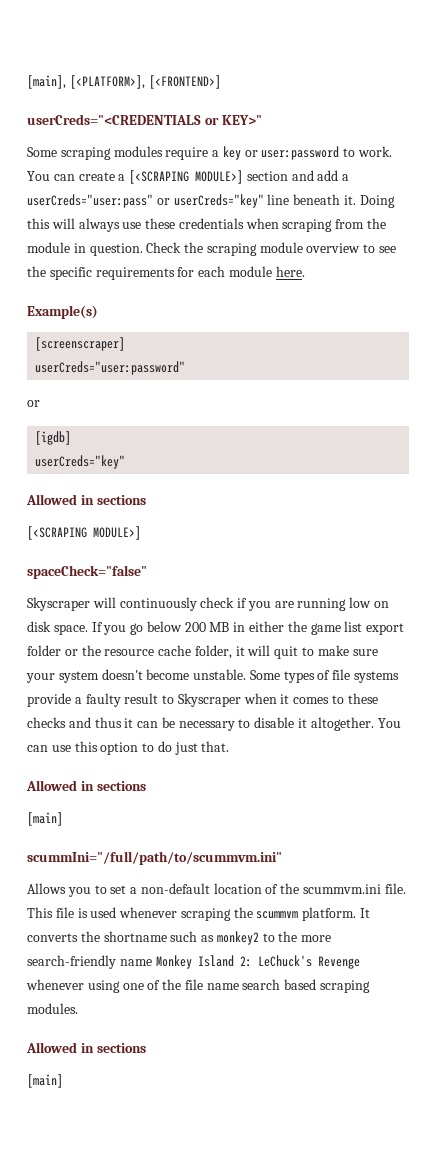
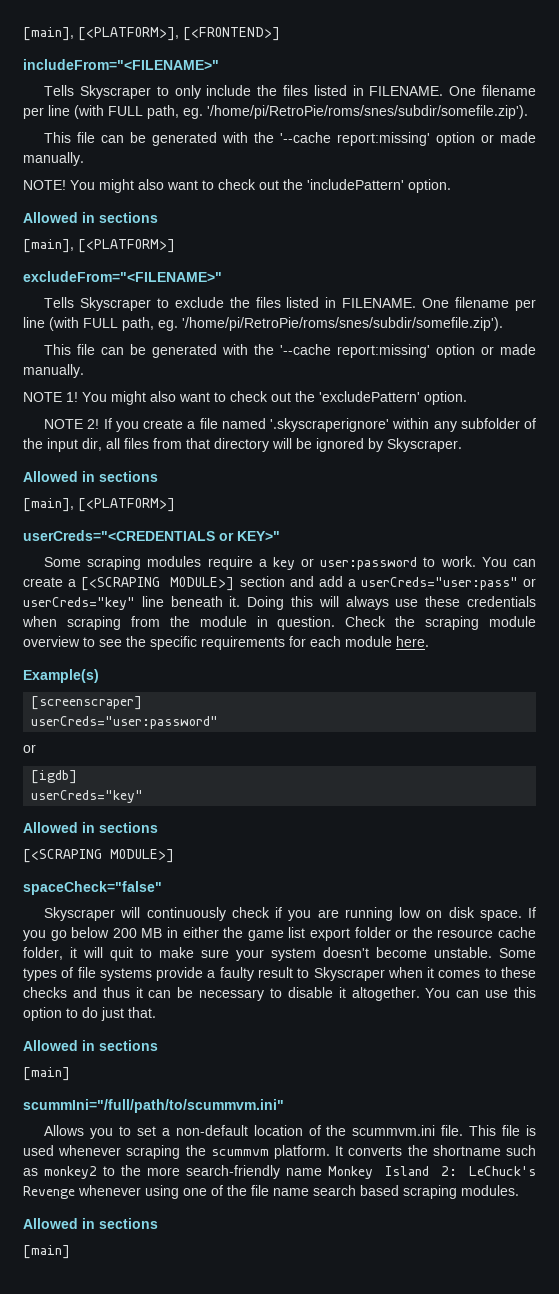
+ includeFrom="<FILENAME>"
+ Tells Skyscraper to only include the files listed in FILENAME. One filename per line (with FULL path, eg. '/home/pi/RetroPie/roms/snes/subdir/somefile.zip').
+ This file can be generated with the '--cache report:missing' option or made manually.
+ NOTE! You might also want to check out the 'includePattern' option.
+ Allowed in sections
+ [main], [<PLATFORM>]
+ excludeFrom="<FILENAME>"
+ Tells Skyscraper to exclude the files listed in FILENAME. One filename per line (with FULL path, eg. '/home/pi/RetroPie/roms/snes/subdir/somefile.zip').
+ This file can be generated with the '--cache report:missing' option or made manually.
+ NOTE 1! You might also want to check out the 'excludePattern' option.
+ NOTE 2! If you create a file named '.skyscraperignore' within any subfolder of the input dir, all files from that directory will be ignored by Skyscraper.
+ Allowed in sections
+ [main], [<PLATFORM>]

